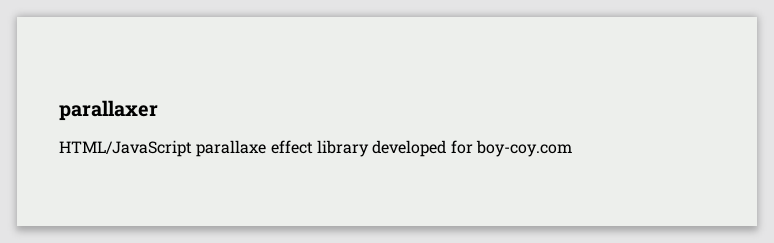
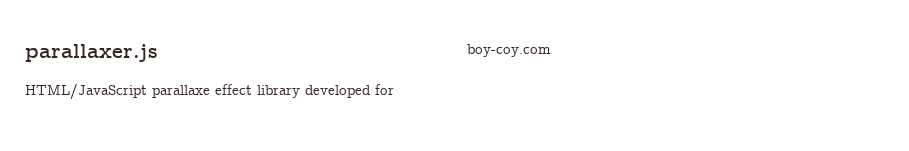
- parallaxer
+ parallaxer.js

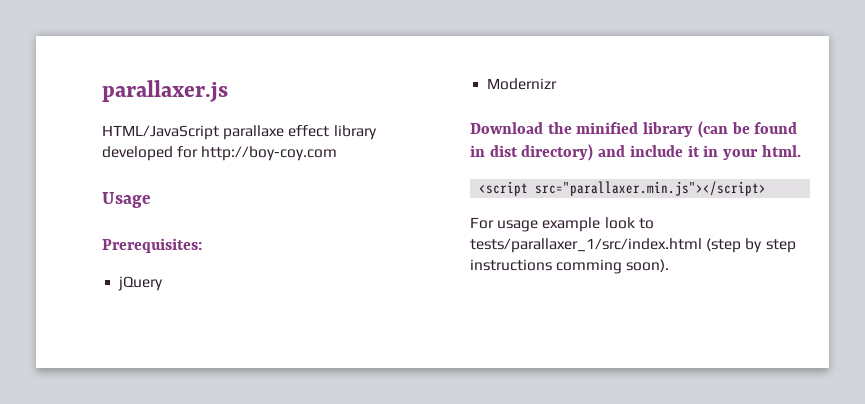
- HTML/JavaScript parallaxe effect library developed for boy-coy.com
+ HTML/JavaScript parallaxe effect library developed for http://boy-coy.com
+ Usage
+ Prerequisites:
+ jQuery
+ Modernizr
+ Download the minified library (can be found in dist directory) and include it in your html.
+ <script src="parallaxer.min.js"></script>
+ For usage example look to tests/parallaxer_1/src/index.html (step by step instructions comming soon).

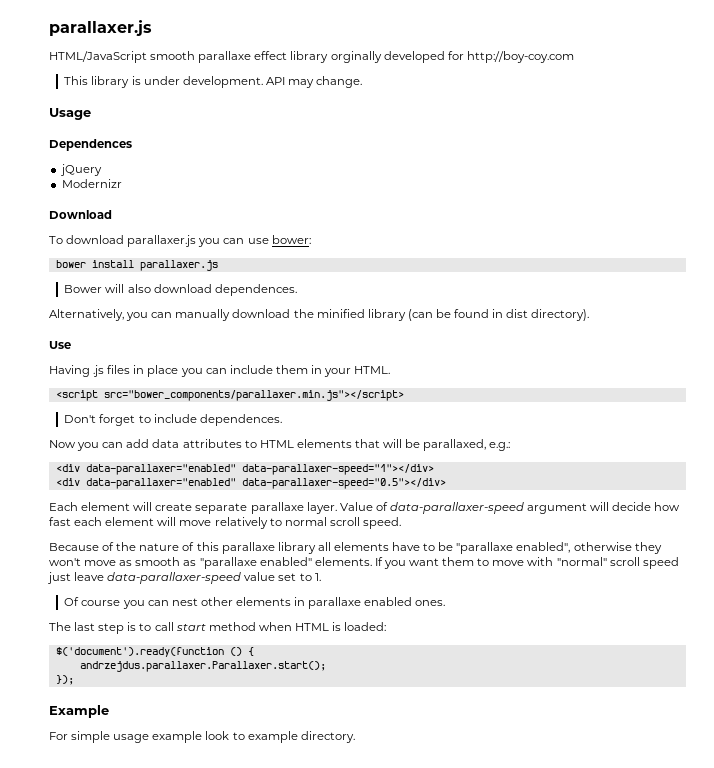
- HTML/JavaScript parallaxe effect library developed for http://boy-coy.com
+ HTML/JavaScript smooth parallaxe effect library orginally developed for http://boy-coy.com
+ This library is under development. API may change.
- Prerequisites:
+ Dependences
- Download the minified library (can be found in dist directory) and include it in your html.
+ Download
+ To download parallaxer.js you can use bower:
+ bower install parallaxer.js
+ Bower will also download dependences.
+ Alternatively, you can manually download the minified library (can be found in dist directory).
+ Use
+ Having .js files in place you can include them in your HTML.
- <script src="parallaxer.min.js"></script>
+ <script src="bower_components/parallaxer.min.js"></script>
+ Don't forget to include dependences.
+ Now you can add data attributes to HTML elements that will be parallaxed, e.g.:
+ <div data-parallaxer="enabled" data-parallaxer-speed="1"></div>
+ <div data-parallaxer="enabled" data-parallaxer-speed="0.5"></div>
+ Each element will create separate parallaxe layer. Value of data-parallaxer-speed argument will decide how fast each element will move relatively to normal scroll speed.
+ Because of the nature of this parallaxe library all elements have to be "parallaxe enabled", otherwise they won't move as smooth as "parallaxe enabled" elements. If you want them to move with "normal" scroll speed just leave data-parallaxer-speed value set to 1.
+ Of course you can nest other elements in parallaxe enabled ones.
+ The last step is to call start method when HTML is loaded:
+ $('document').ready(function () {
+ andrzejdus.parallaxer.Parallaxer.start();
+ });
+ Example
- For usage example look to tests/parallaxer_1/src/index.html (step by step instructions comming soon).
+ For simple usage example look to example directory.

